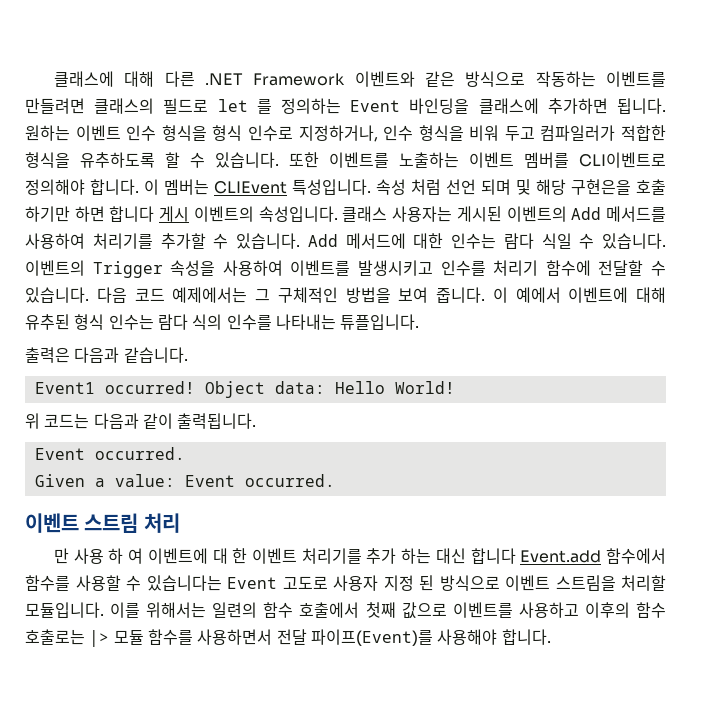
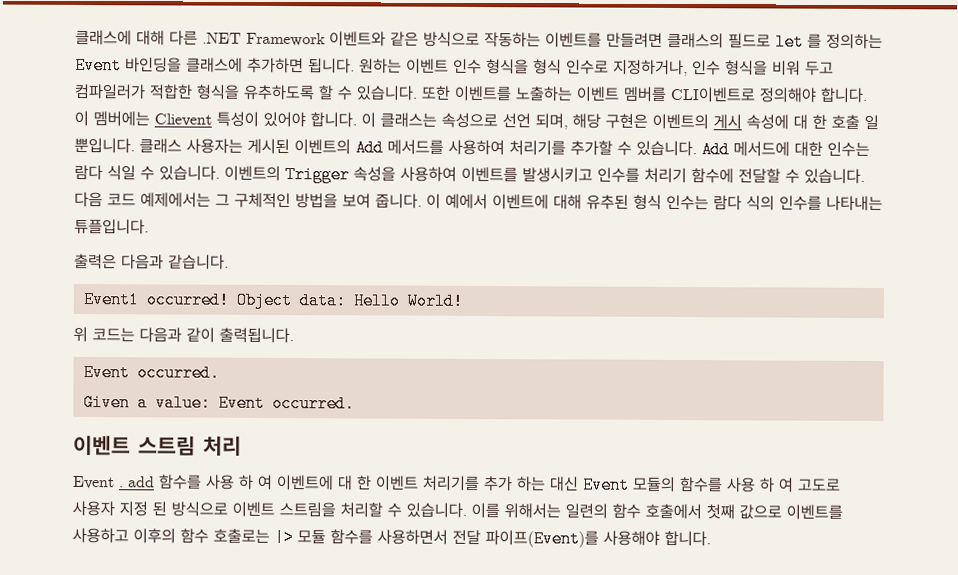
- 이 멤버는 CLIEvent 특성입니다. 속성 처럼 선언 되며 및 해당 구현은을 호출 하기만 하면 합니다 게시 이벤트의 속성입니다.
+ 이 멤버에는 Clievent 특성이 있어야 합니다. 이 클래스는 속성으로 선언 되며, 해당 구현은 이벤트의 게시 속성에 대 한 호출 일 뿐입니다.
- 만 사용 하 여 이벤트에 대 한 이벤트 처리기를 추가 하는 대신 합니다 Event.add 함수에서 함수를 사용할 수 있습니다는 Event 고도로 사용자 지정 된 방식으로 이벤트 스트림을 처리할 모듈입니다.
+ Event . add 함수를 사용 하 여 이벤트에 대 한 이벤트 처리기를 추가 하는 대신 Event 모듈의 함수를 사용 하 여 고도로 사용자 지정 된 방식으로 이벤트 스트림을 처리할 수 있습니다.

